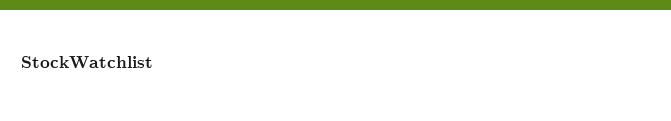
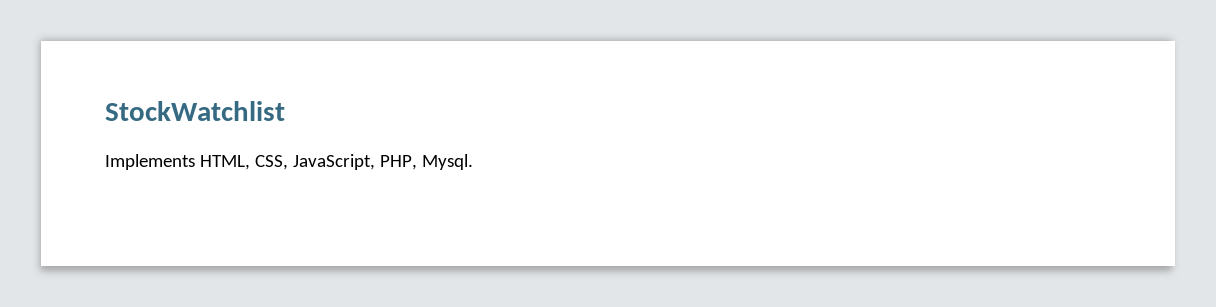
+ Implements HTML, CSS, JavaScript, PHP, Mysql.

